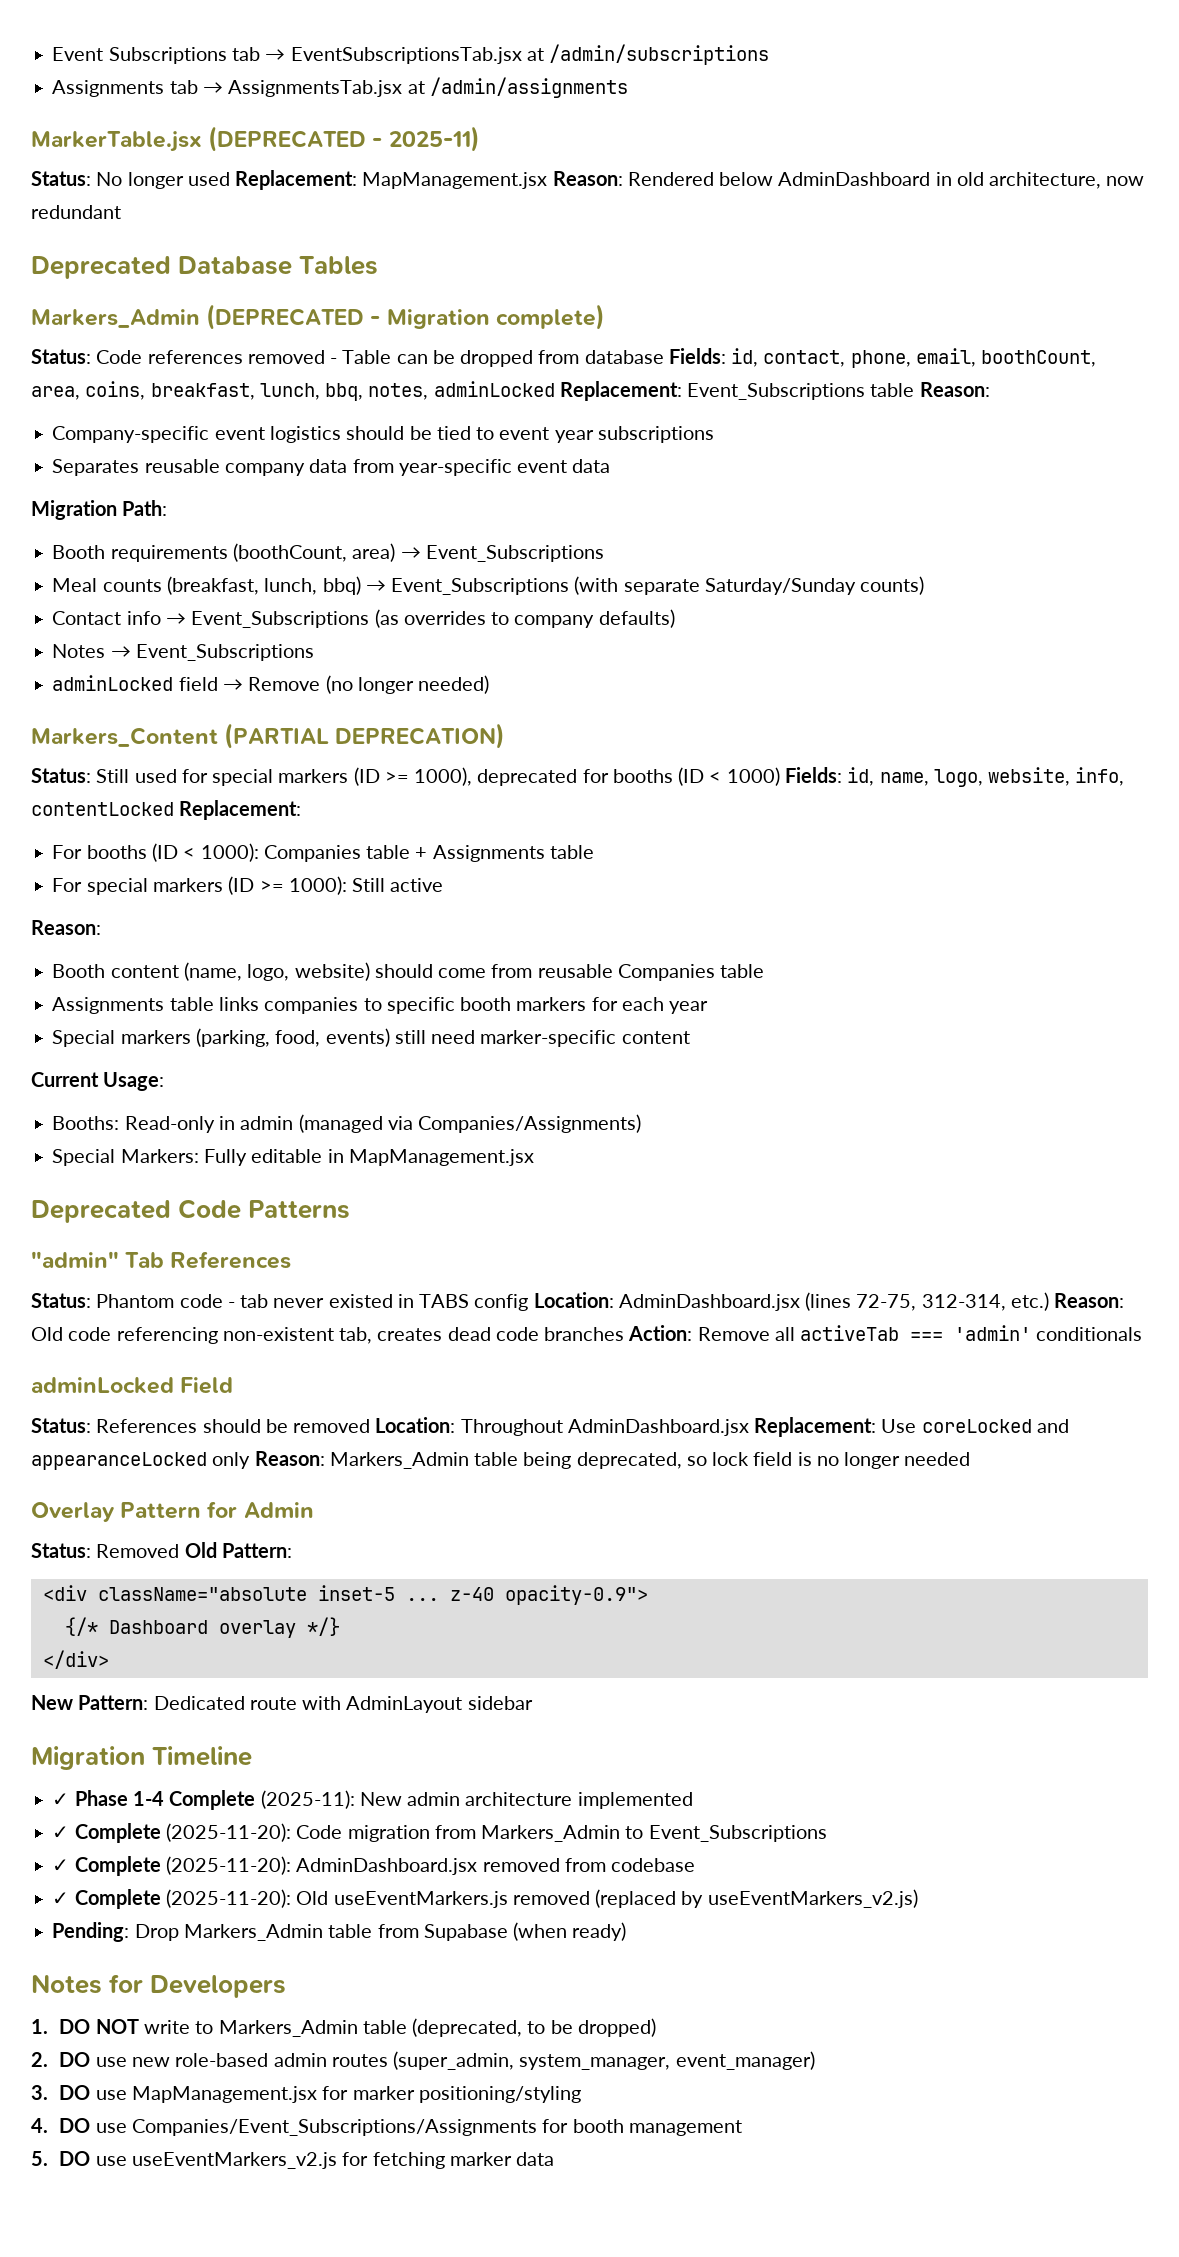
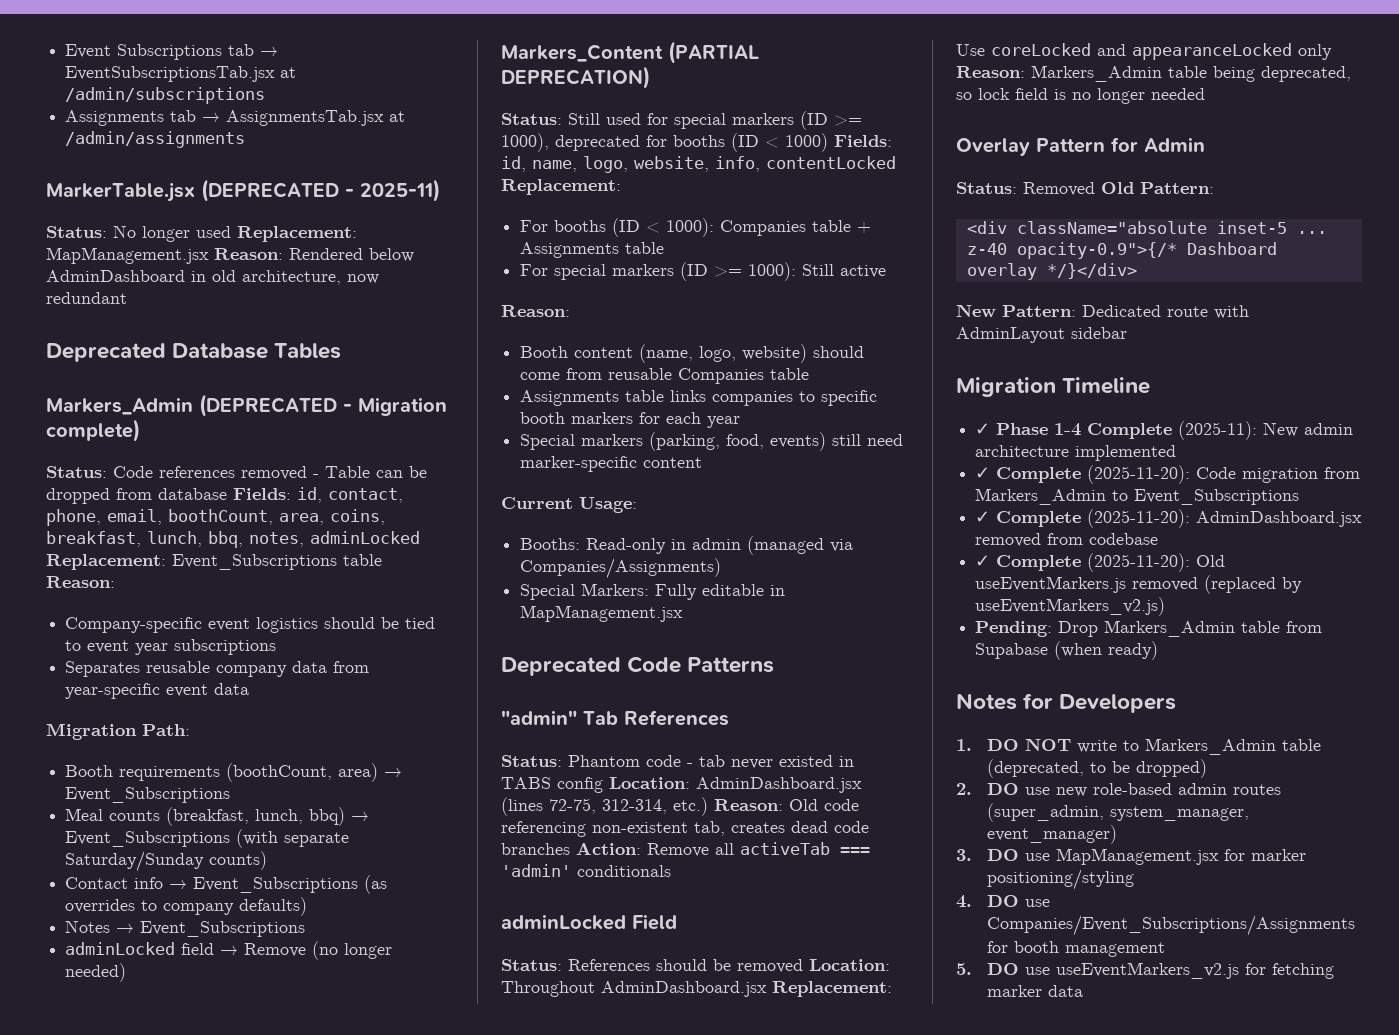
- <div className="absolute inset-5 ... z-40 opacity-0.9">
- {/* Dashboard overlay */}
- </div>
+ <div className="absolute inset-5 ... z-40 opacity-0.9">{/* Dashboard overlay */}</div>

